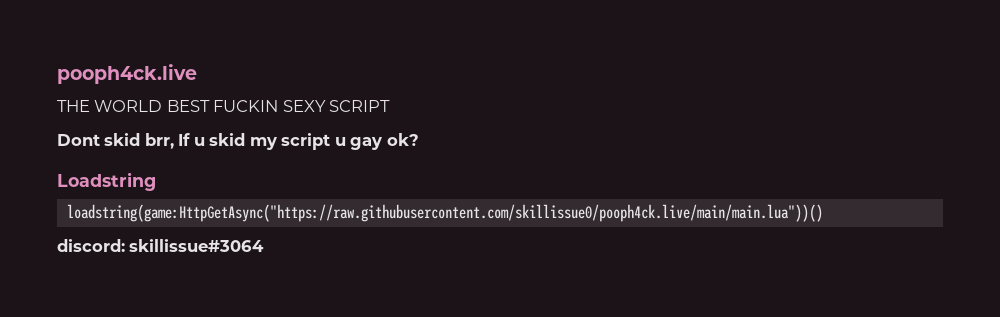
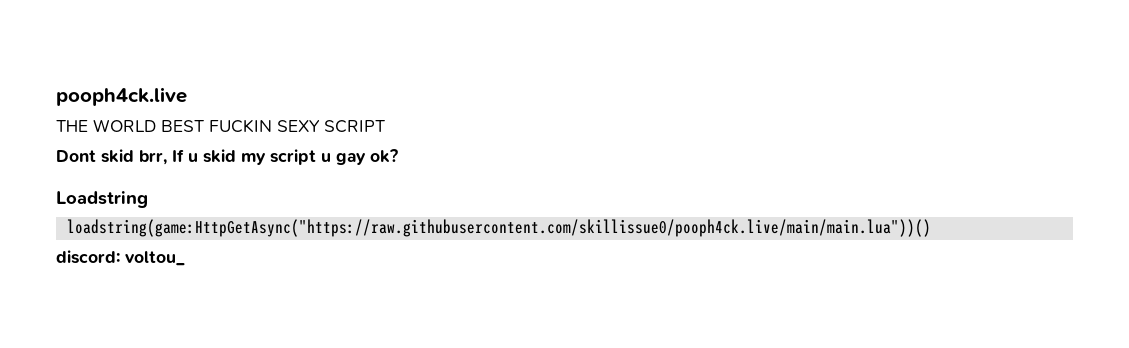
- discord: skillissue#3064
+ discord: voltou_

